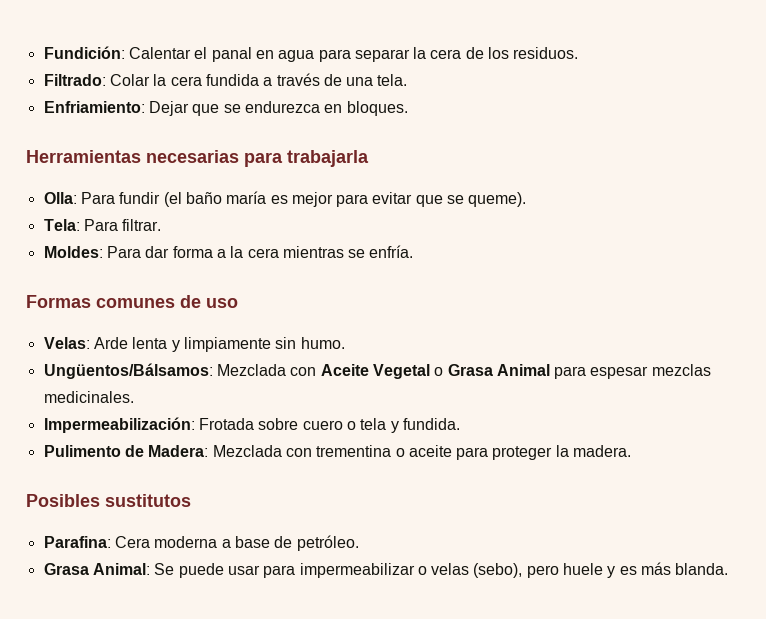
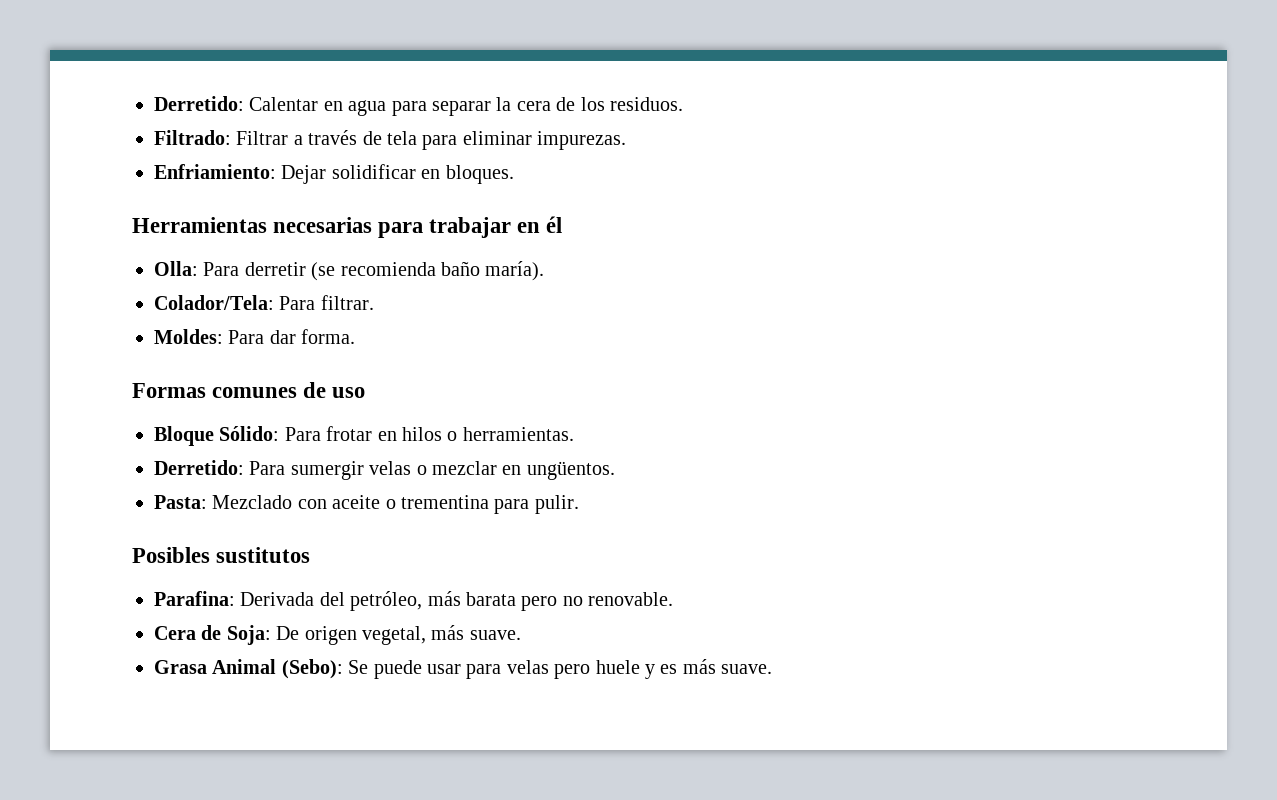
- Fundición: Calentar el panal en agua para separar la cera de los residuos.
+ Derretido: Calentar en agua para separar la cera de los residuos.
- Filtrado: Colar la cera fundida a través de una tela.
+ Filtrado: Filtrar a través de tela para eliminar impurezas.
- Enfriamiento: Dejar que se endurezca en bloques.
+ Enfriamiento: Dejar solidificar en bloques.
- Herramientas necesarias para trabajarla
+ Herramientas necesarias para trabajar en él
- Olla: Para fundir (el baño maría es mejor para evitar que se queme).
- Tela: Para filtrar.
+ Olla: Para derretir (se recomienda baño maría).
+ Colador/Tela: Para filtrar.
- Moldes: Para dar forma a la cera mientras se enfría.
+ Moldes: Para dar forma.
  Formas comunes de uso
- Velas: Arde lenta y limpiamente sin humo.
- Ungüentos/Bálsamos: Mezclada con Aceite Vegetal o Grasa Animal para espesar mezclas medicinales.
- Impermeabilización: Frotada sobre cuero o tela y fundida.
- Pulimento de Madera: Mezclada con trementina o aceite para proteger la madera.
+ Bloque Sólido: Para frotar en hilos o herramientas.
+ Derretido: Para sumergir velas o mezclar en ungüentos.
+ Pasta: Mezclado con aceite o trementina para pulir.
  Posibles sustitutos
- Parafina: Cera moderna a base de petróleo.
- Grasa Animal: Se puede usar para impermeabilizar o velas (sebo), pero huele y es más blanda.
+ Parafina: Derivada del petróleo, más barata pero no renovable.
+ Cera de Soja: De origen vegetal, más suave.
+ Grasa Animal (Sebo): Se puede usar para velas pero huele y es más suave.

